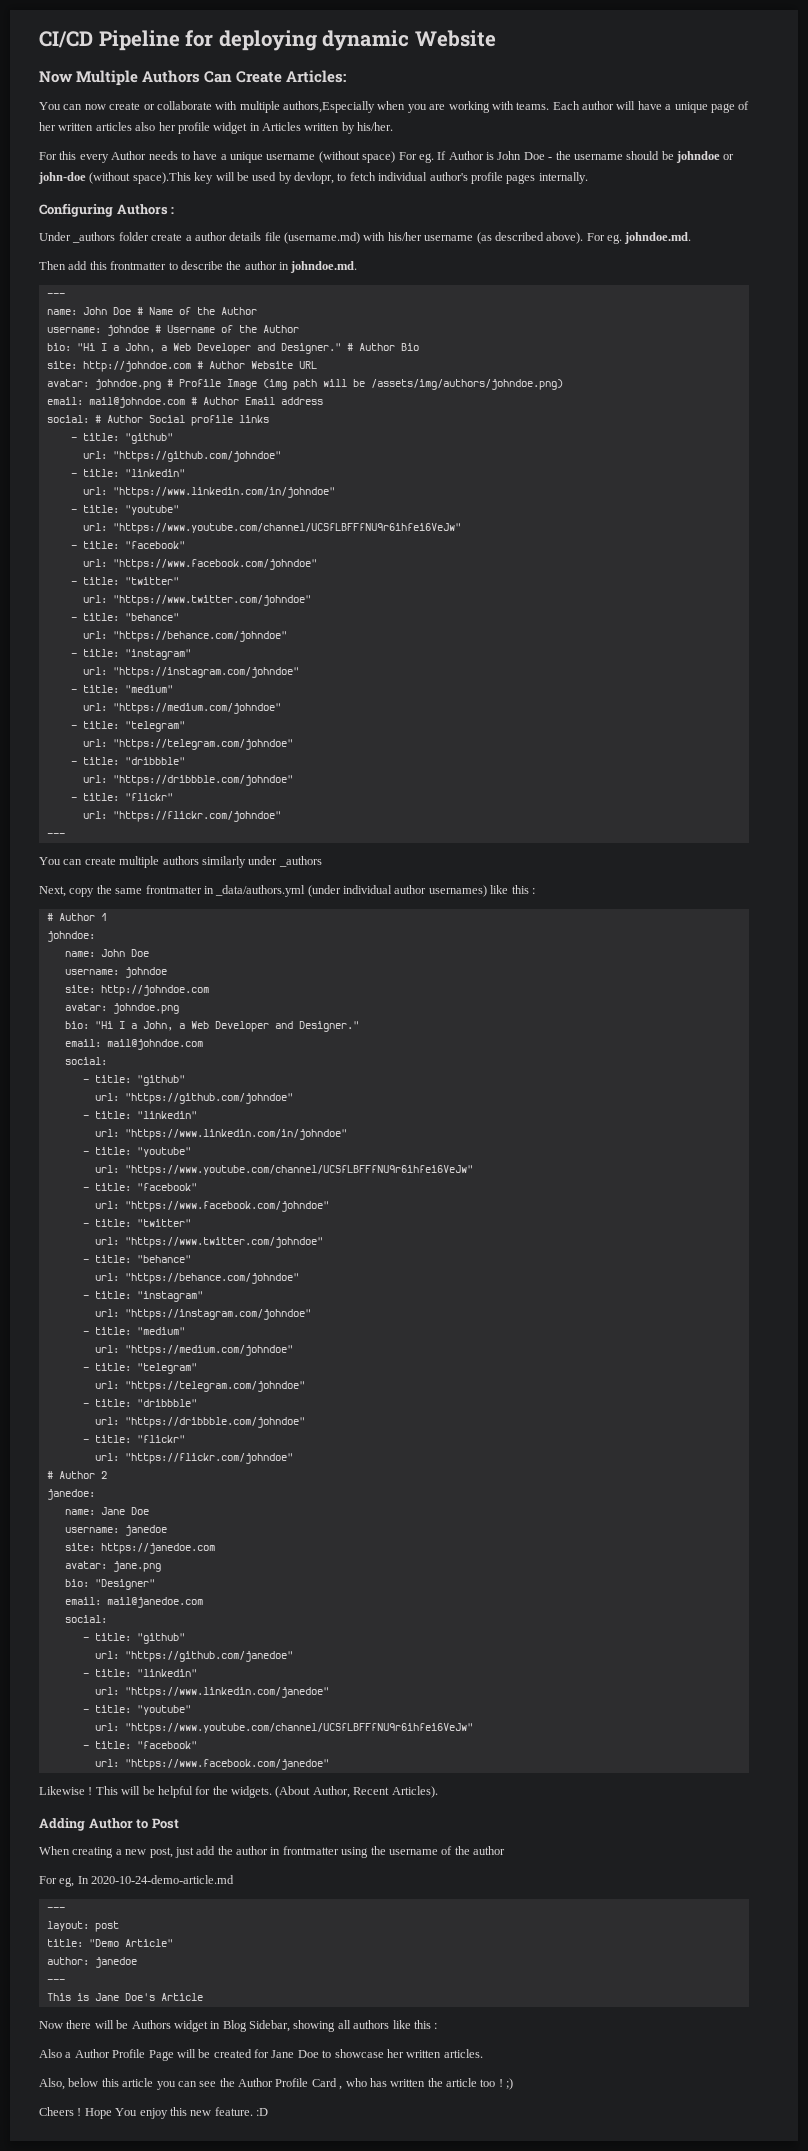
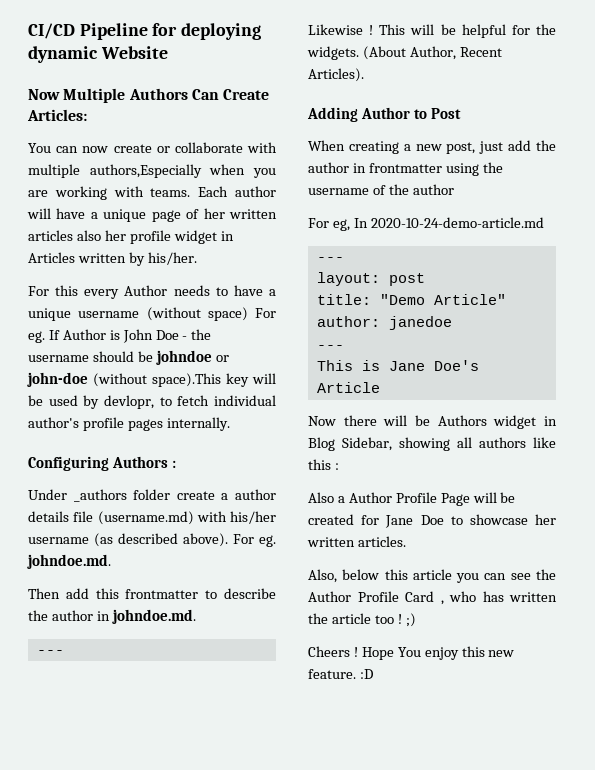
- name: John Doe # Name of the Author
- username: johndoe # Username of the Author
- bio: "Hi I a John, a Web Developer and Designer." # Author Bio
- site: http://johndoe.com # Author Website URL
- avatar: johndoe.png # Profile Image (img path will be /assets/img/authors/johndoe.png)
- email: mail@johndoe.com # Author Email address
- social: # Author Social profile links
- - title: "github"
- url: "https://github.com/johndoe"
- - title: "linkedin"
- url: "https://www.linkedin.com/in/johndoe"
- - title: "youtube"
- url: "https://www.youtube.com/channel/UCSfLBFFfNU9r6ihfei6VeJw"
- - title: "facebook"
- url: "https://www.facebook.com/johndoe"
- - title: "twitter"
- url: "https://www.twitter.com/johndoe"
- - title: "behance"
- url: "https://behance.com/johndoe"
- - title: "instagram"
- url: "https://instagram.com/johndoe"
- - title: "medium"
- url: "https://medium.com/johndoe"
- - title: "telegram"
- url: "https://telegram.com/johndoe"
- - title: "dribbble"
- url: "https://dribbble.com/johndoe"
- - title: "flickr"
- url: "https://flickr.com/johndoe"
- ---
- You can create multiple authors similarly under _authors
- Next, copy the same frontmatter in _data/authors.yml (under individual author usernames) like this :
- # Author 1
- johndoe:
- name: John Doe
- username: johndoe
- site: http://johndoe.com
- avatar: johndoe.png
- bio: "Hi I a John, a Web Developer and Designer."
- email: mail@johndoe.com
- social:
- - title: "github"
- url: "https://github.com/johndoe"
- - title: "linkedin"
- url: "https://www.linkedin.com/in/johndoe"
- - title: "youtube"
- url: "https://www.youtube.com/channel/UCSfLBFFfNU9r6ihfei6VeJw"
- - title: "facebook"
- url: "https://www.facebook.com/johndoe"
- - title: "twitter"
- url: "https://www.twitter.com/johndoe"
- - title: "behance"
- url: "https://behance.com/johndoe"
- - title: "instagram"
- url: "https://instagram.com/johndoe"
- - title: "medium"
- url: "https://medium.com/johndoe"
- - title: "telegram"
- url: "https://telegram.com/johndoe"
- - title: "dribbble"
- url: "https://dribbble.com/johndoe"
- - title: "flickr"
- url: "https://flickr.com/johndoe"
- # Author 2
- janedoe:
- name: Jane Doe
- username: janedoe
- site: https://janedoe.com
- avatar: jane.png
- bio: "Designer"
- email: mail@janedoe.com
- social:
- - title: "github"
- url: "https://github.com/janedoe"
- - title: "linkedin"
- url: "https://www.linkedin.com/janedoe"
- - title: "youtube"
- url: "https://www.youtube.com/channel/UCSfLBFFfNU9r6ihfei6VeJw"
- - title: "facebook"
- url: "https://www.facebook.com/janedoe"

